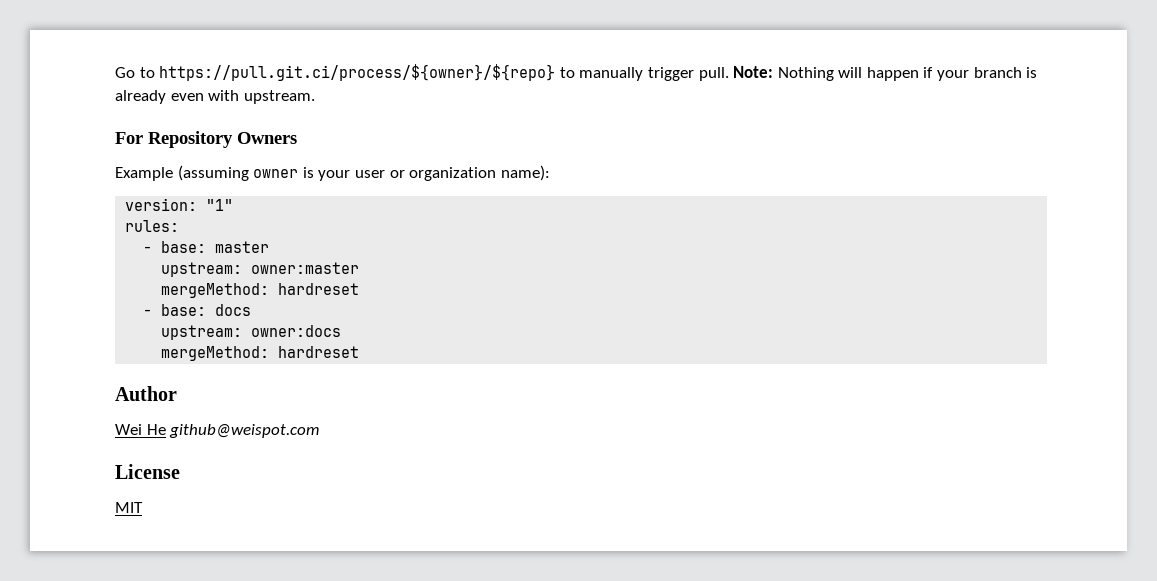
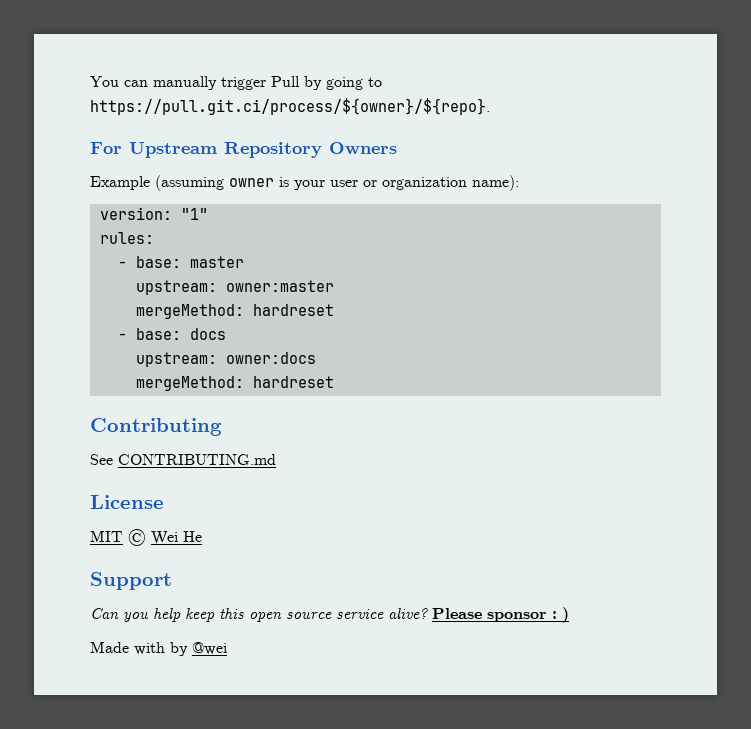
- Go to https://pull.git.ci/process/${owner}/${repo} to manually trigger pull. Note: Nothing will happen if your branch is already even with upstream.
+ You can manually trigger Pull by going to https://pull.git.ci/process/${owner}/${repo}.
- For Repository Owners
+ For Upstream Repository Owners
- Author
- Wei He github@weispot.com
+ Contributing
+ See CONTRIBUTING.md
  License
- MIT
+ MIT © Wei He
+ Support
+ Can you help keep this open source service alive? Please sponsor : )
+ Made with by @wei

